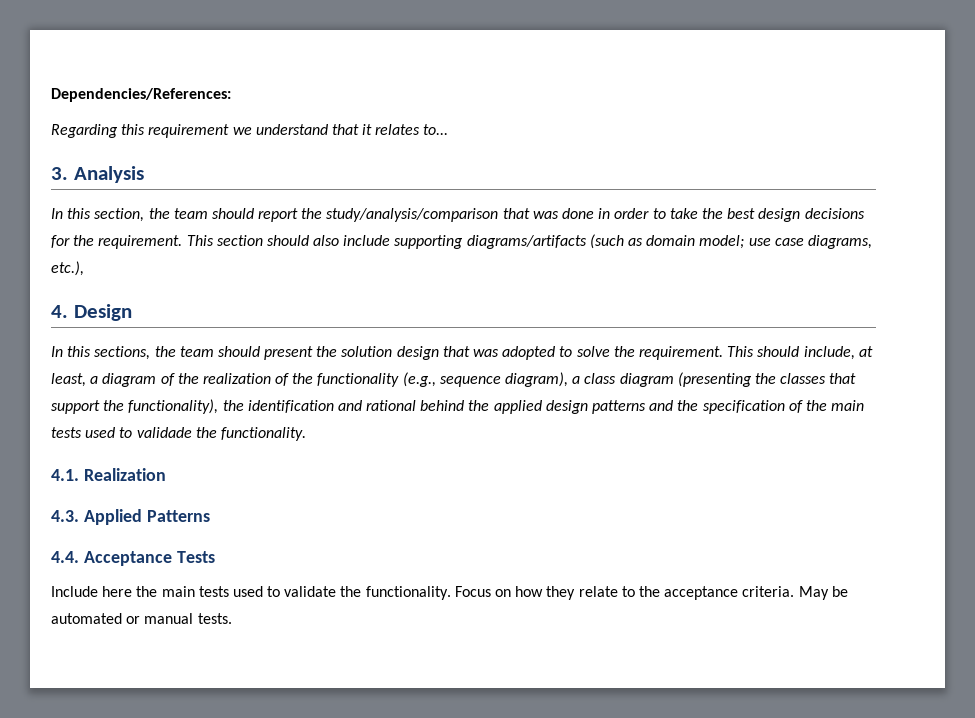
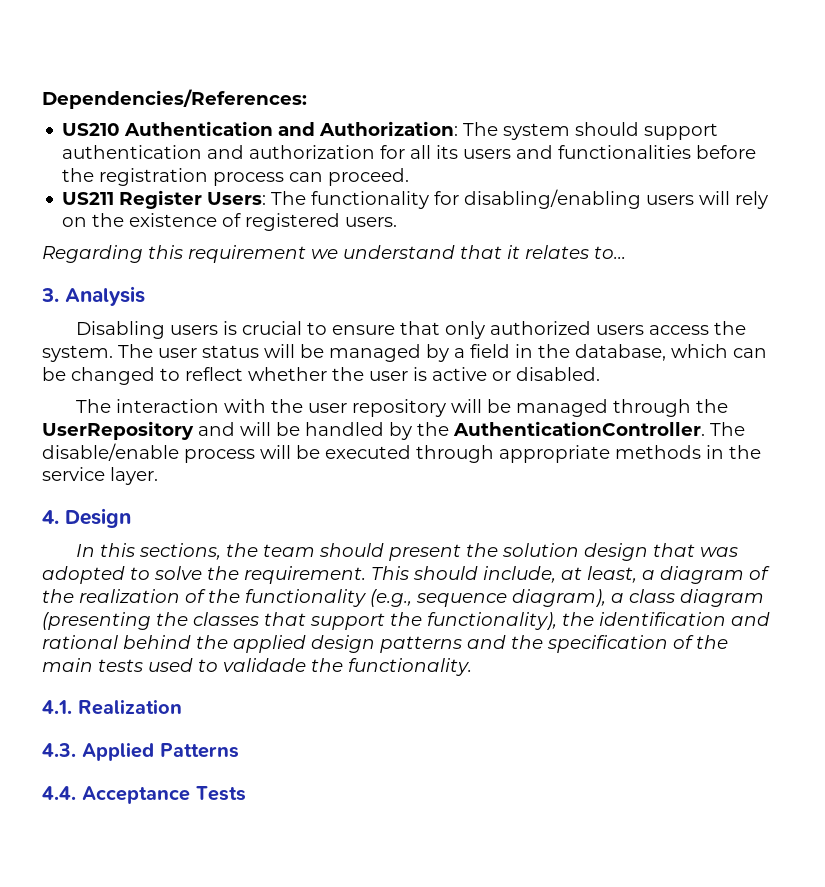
+ US210 Authentication and Authorization: The system should support authentication and authorization for all its users and functionalities before the registration process can proceed.
+ US211 Register Users: The functionality for disabling/enabling users will rely on the existence of registered users.
- In this section, the team should report the study/analysis/comparison that was done in order to take the best design decisions for the requirement. This section should also include supporting diagrams/artifacts (such as domain model; use case diagrams, etc.),
+ Disabling users is crucial to ensure that only authorized users access the system. The user status will be managed by a field in the database, which can be changed to reflect whether the user is active or disabled.
+ The interaction with the user repository will be managed through the UserRepository and will be handled by the AuthenticationController. The disable/enable process will be executed through appropriate methods in the service layer.
- Include here the main tests used to validate the functionality. Focus on how they relate to the acceptance criteria. May be automated or manual tests.

